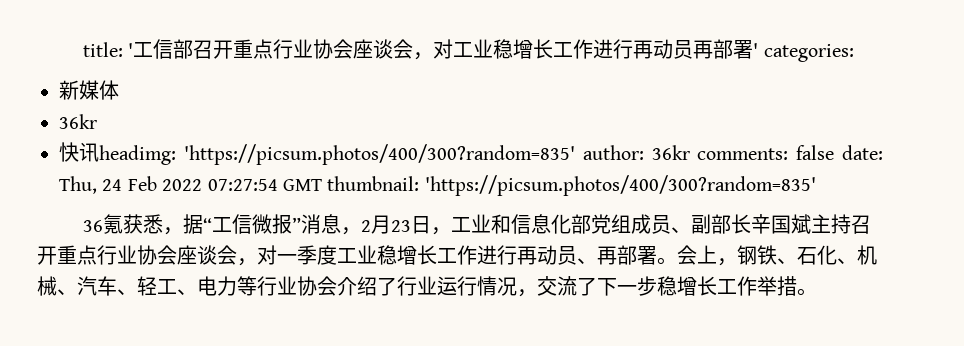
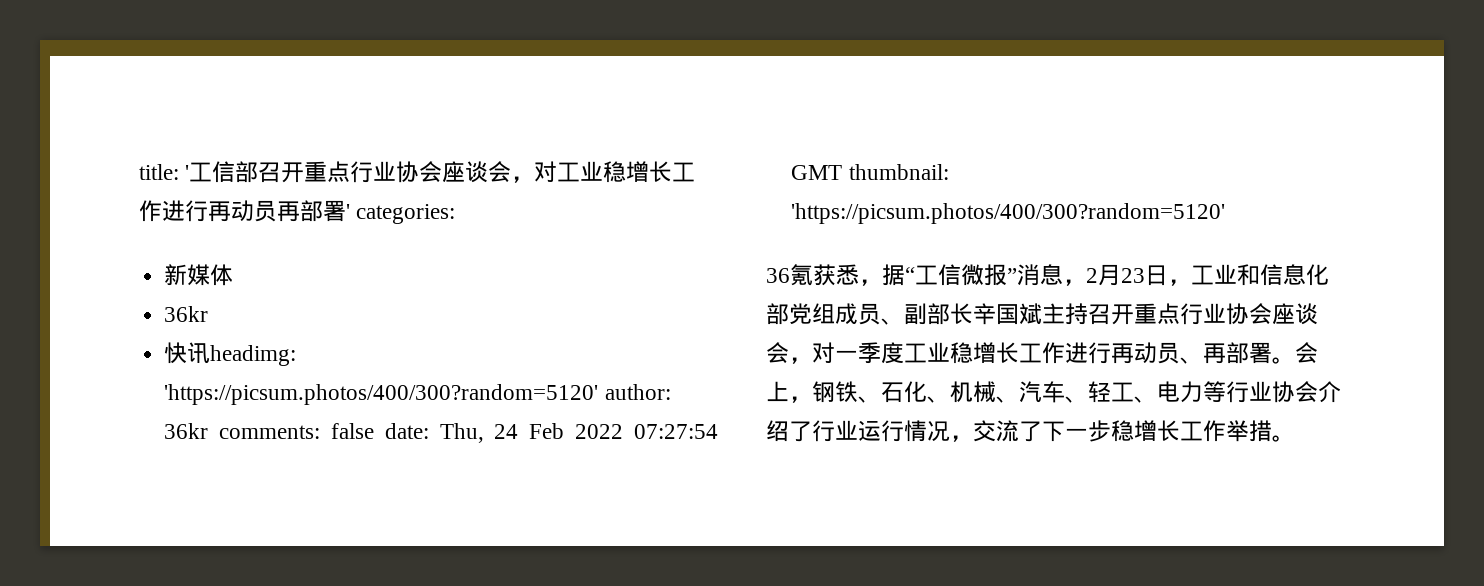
- 快讯headimg: 'https://picsum.photos/400/300?random=835' author: 36kr comments: false date: Thu, 24 Feb 2022 07:27:54 GMT thumbnail: 'https://picsum.photos/400/300?random=835'
+ 快讯headimg: 'https://picsum.photos/400/300?random=5120' author: 36kr comments: false date: Thu, 24 Feb 2022 07:27:54 GMT thumbnail: 'https://picsum.photos/400/300?random=5120'

